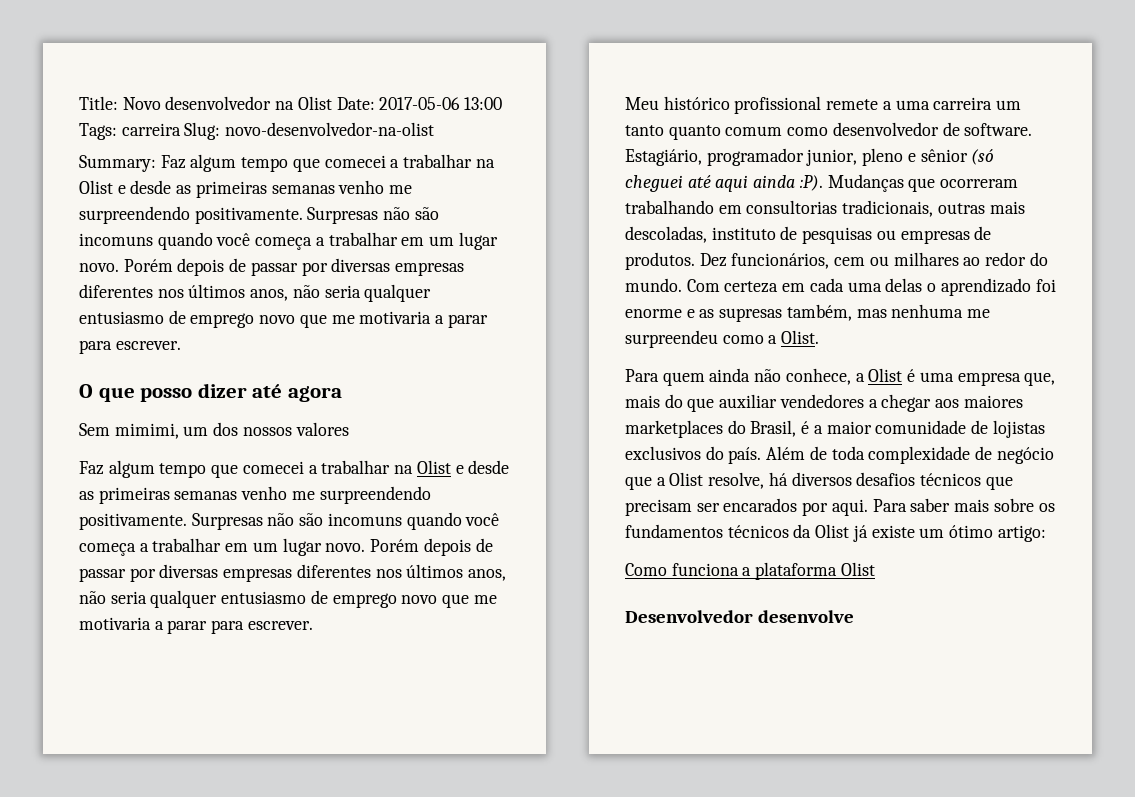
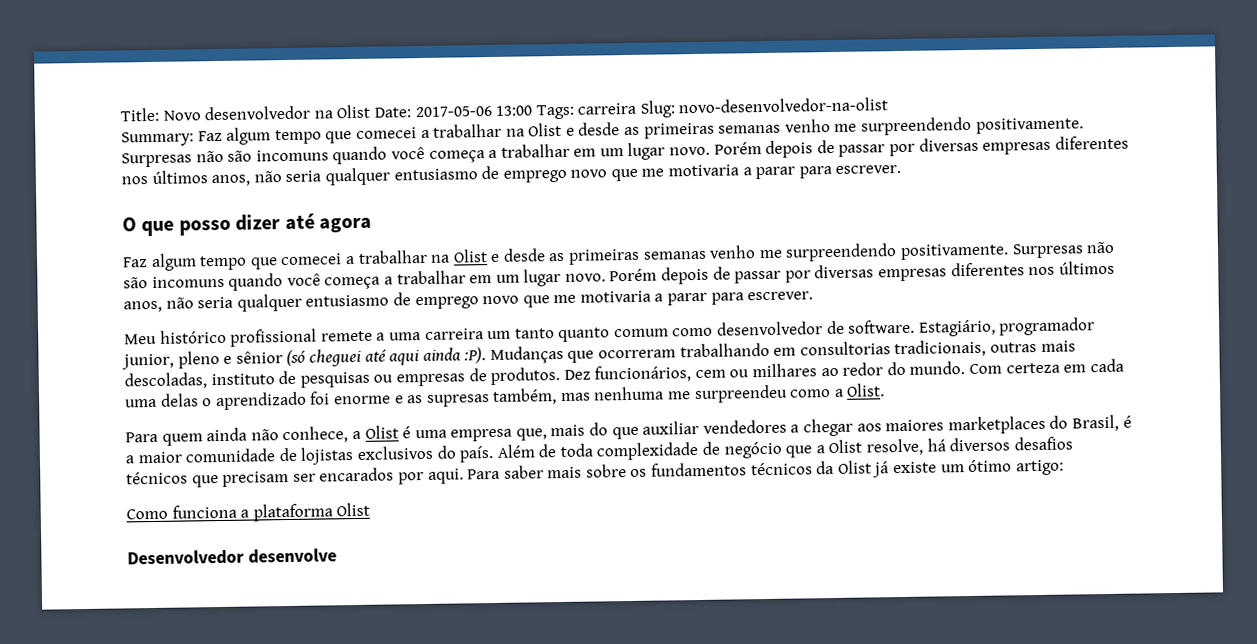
- Sem mimimi, um dos nossos valores

